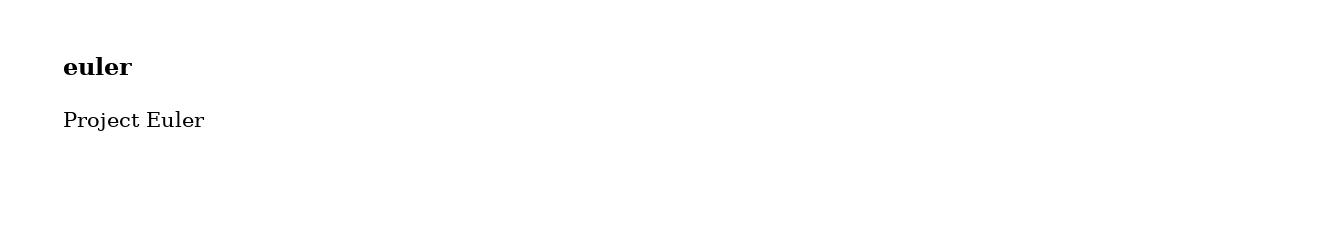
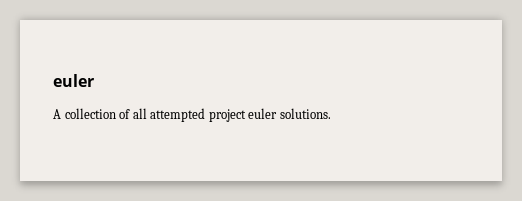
- Project Euler
+ A collection of all attempted project euler solutions.

